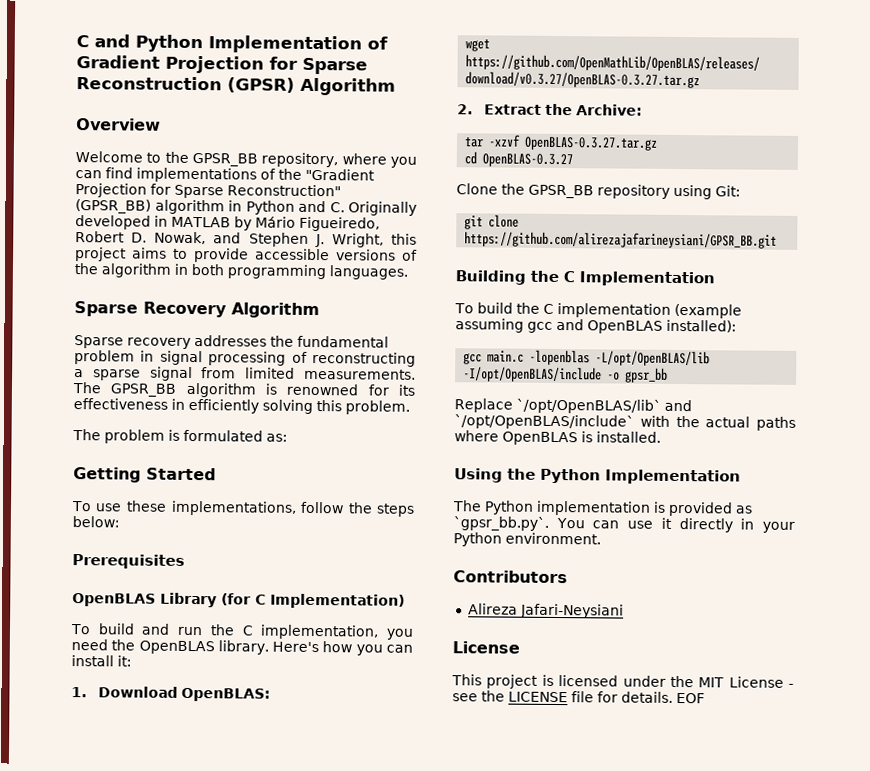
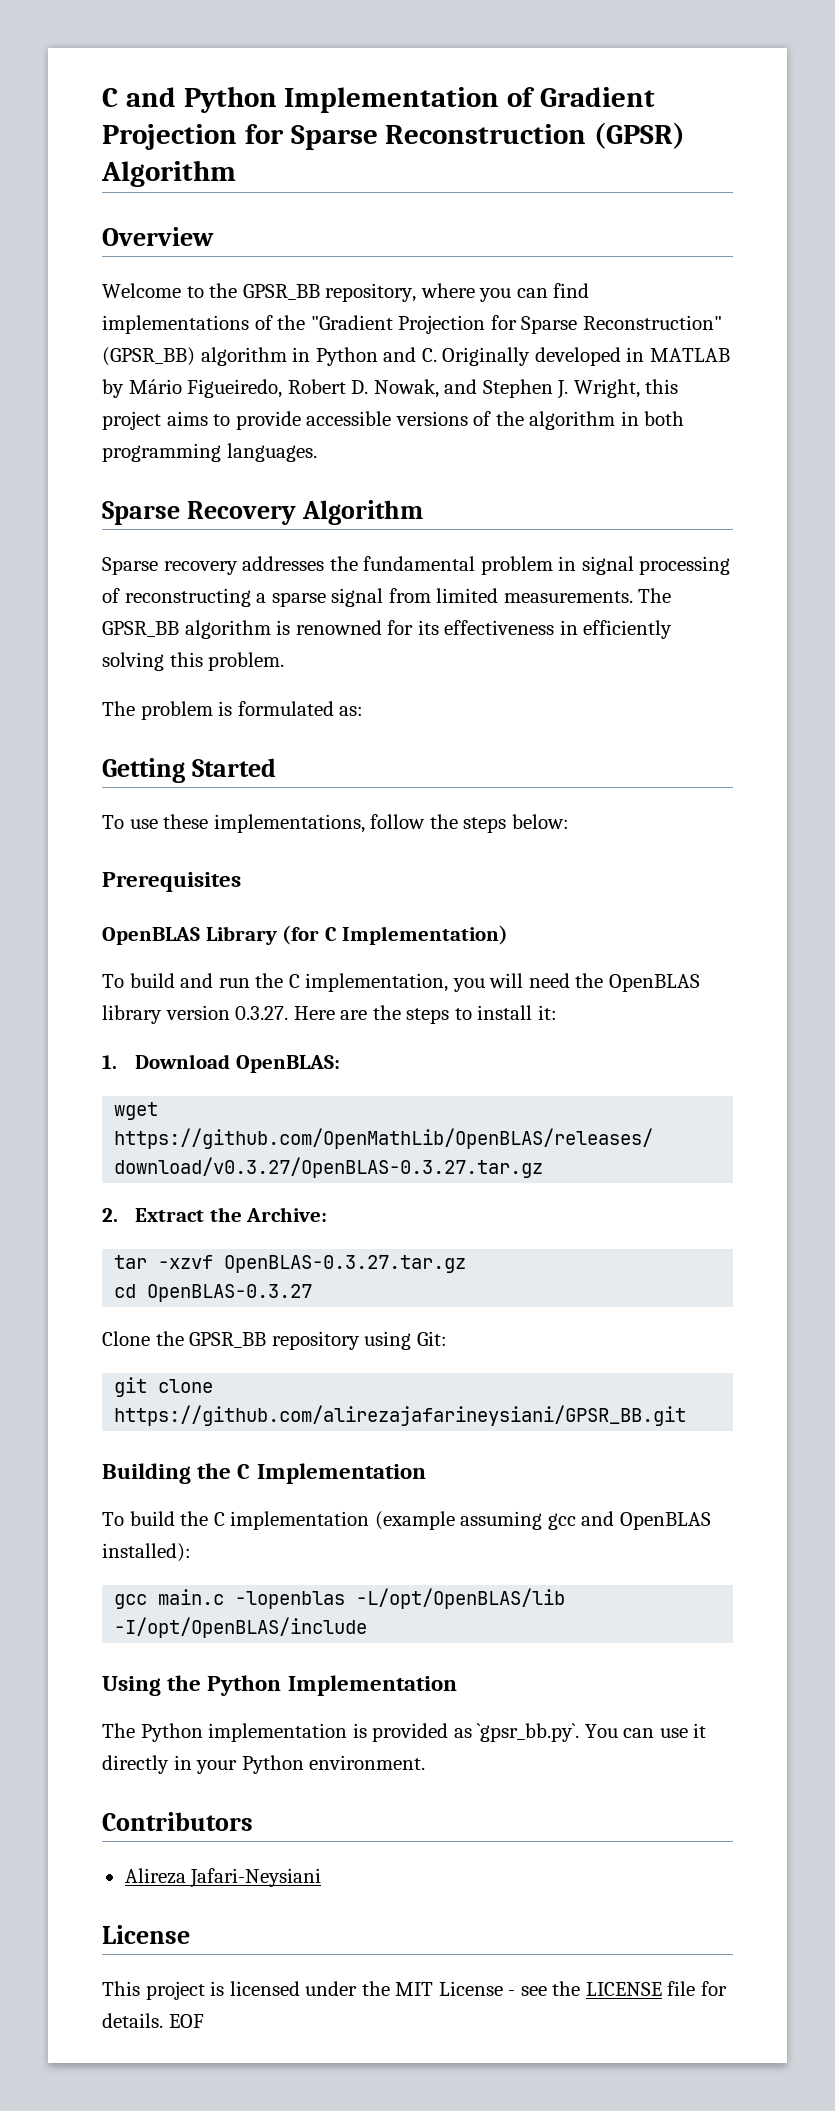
- To build and run the C implementation, you need the OpenBLAS library. Here's how you can install it:
+ To build and run the C implementation, you will need the OpenBLAS library version 0.3.27. Here are the steps to install it:
- gcc main.c -lopenblas -L/opt/OpenBLAS/lib -I/opt/OpenBLAS/include -o gpsr_bb
- Replace `/opt/OpenBLAS/lib` and `/opt/OpenBLAS/include` with the actual paths where OpenBLAS is installed.
+ gcc main.c -lopenblas -L/opt/OpenBLAS/lib -I/opt/OpenBLAS/include

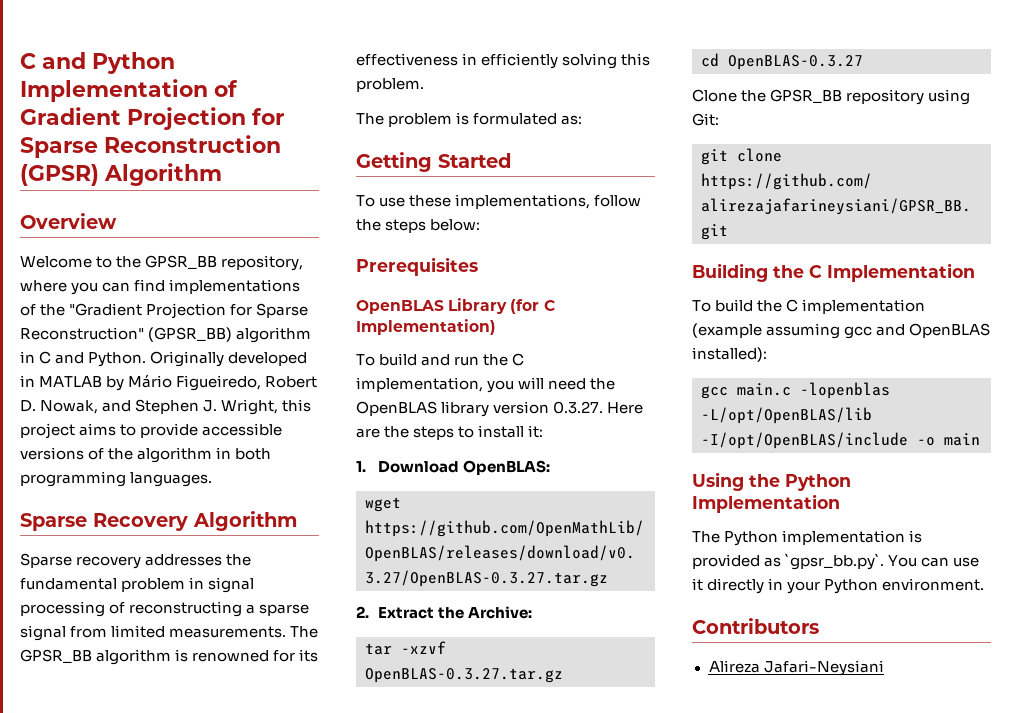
- Welcome to the GPSR_BB repository, where you can find implementations of the "Gradient Projection for Sparse Reconstruction" (GPSR_BB) algorithm in Python and C. Originally developed in MATLAB by Mário Figueiredo, Robert D. Nowak, and Stephen J. Wright, this project aims to provide accessible versions of the algorithm in both programming languages.
+ Welcome to the GPSR_BB repository, where you can find implementations of the "Gradient Projection for Sparse Reconstruction" (GPSR_BB) algorithm in C and Python. Originally developed in MATLAB by Mário Figueiredo, Robert D. Nowak, and Stephen J. Wright, this project aims to provide accessible versions of the algorithm in both programming languages.
- gcc main.c -lopenblas -L/opt/OpenBLAS/lib -I/opt/OpenBLAS/include
+ gcc main.c -lopenblas -L/opt/OpenBLAS/lib -I/opt/OpenBLAS/include -o main
  Alireza Jafari-Neysiani
- License
- This project is licensed under the MIT License - see the LICENSE file for details. EOF

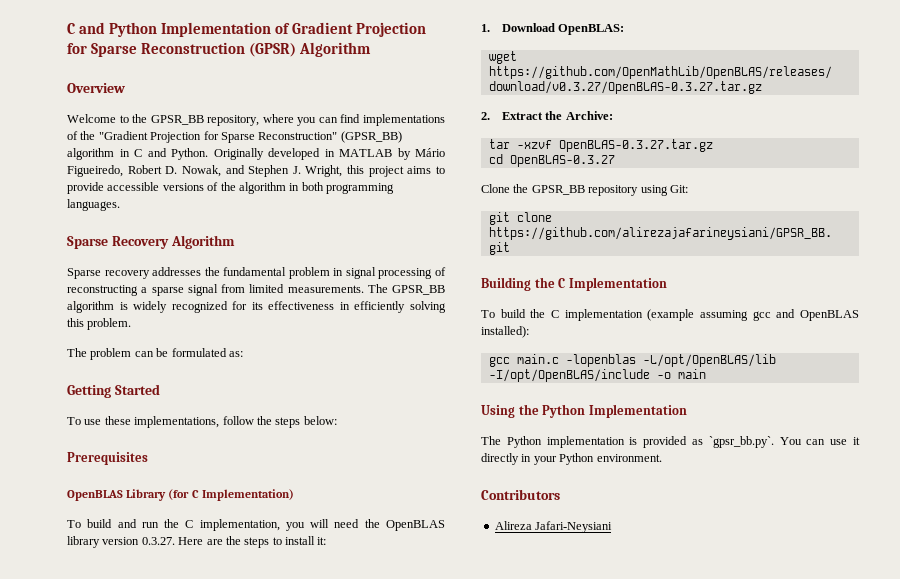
- The GPSR_BB algorithm is renowned for its effectiveness in efficiently solving this problem.
+ The GPSR_BB algorithm is widely recognized for its effectiveness in efficiently solving this problem.
- The problem is formulated as:
+ The problem can be formulated as:

